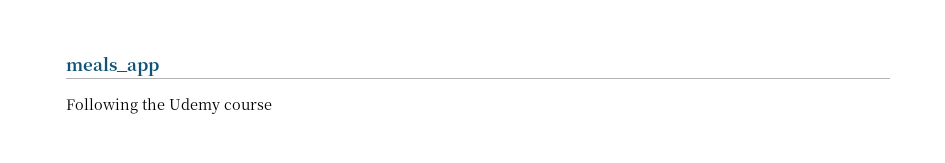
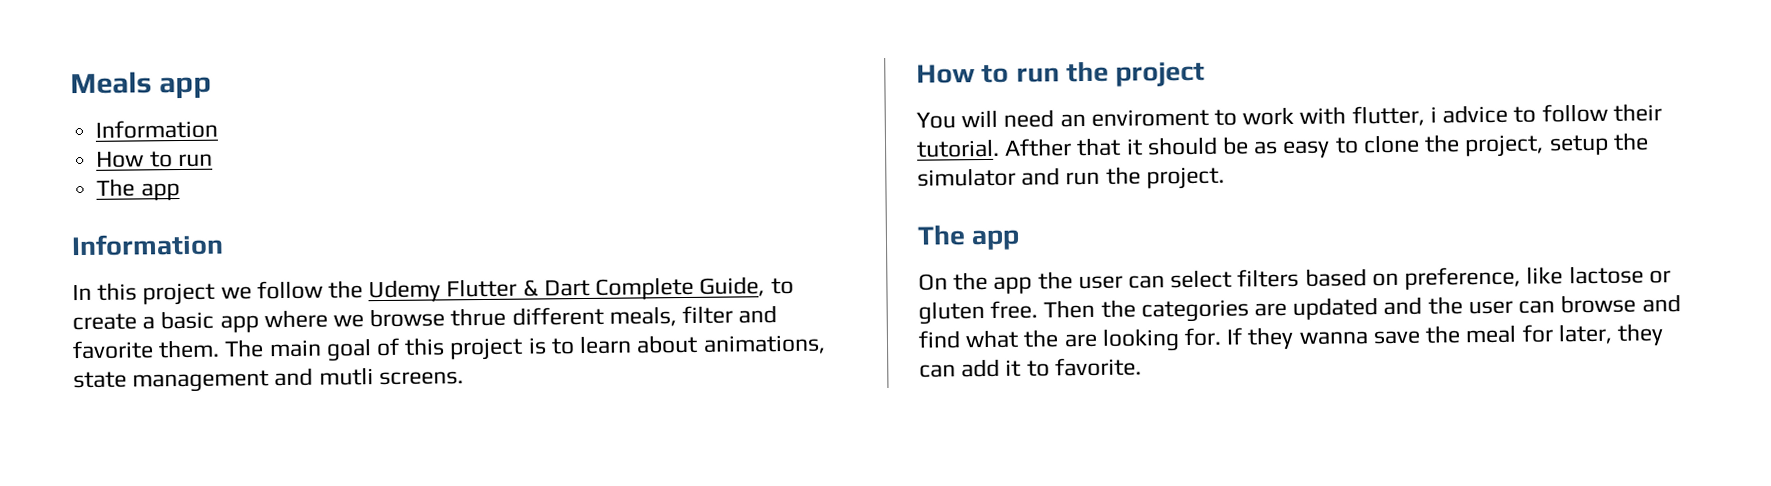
- meals_app
- Following the Udemy course
+ Meals app
+ Information
+ How to run
+ The app
+ Information
+ In this project we follow the Udemy Flutter & Dart Complete Guide, to create a basic app where we browse thrue different meals, filter and favorite them. The main goal of this project is to learn about animations, state management and mutli screens.
+ How to run the project
+ You will need an enviroment to work with flutter, i advice to follow their tutorial. Afther that it should be as easy to clone the project, setup the simulator and run the project.
+ The app
+ On the app the user can select filters based on preference, like lactose or gluten free. Then the categories are updated and the user can browse and find what the are looking for. If they wanna save the meal for later, they can add it to favorite.

